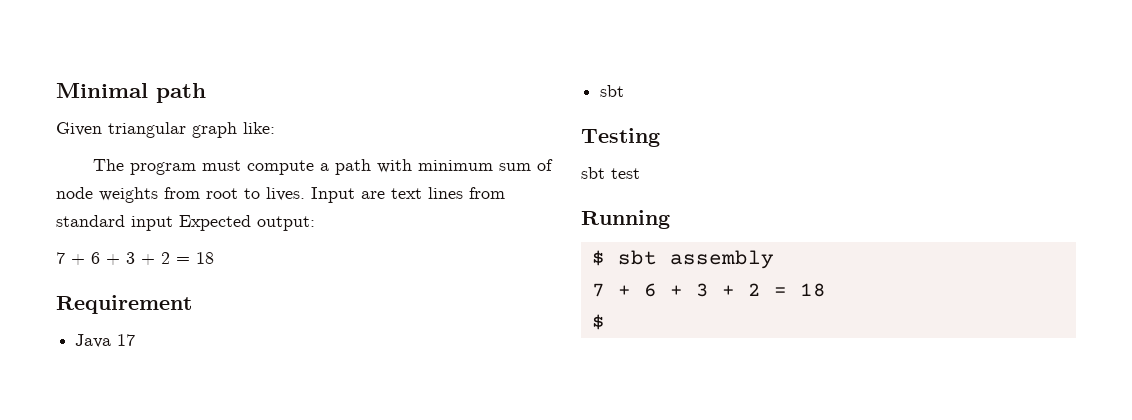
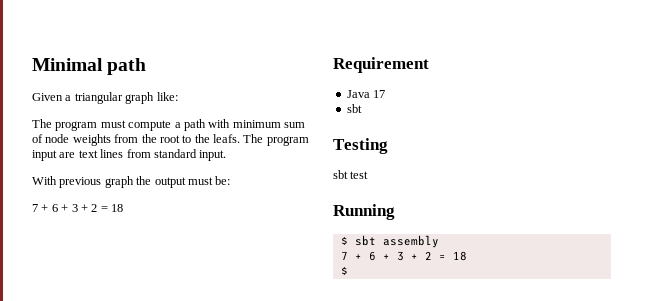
- Given triangular graph like:
+ Given a triangular graph like:
- The program must compute a path with minimum sum of node weights from root to lives. Input are text lines from standard input Expected output:
+ The program must compute a path with minimum sum of node weights from the root to the leafs. The program input are text lines from standard input.
+ With previous graph the output must be:

